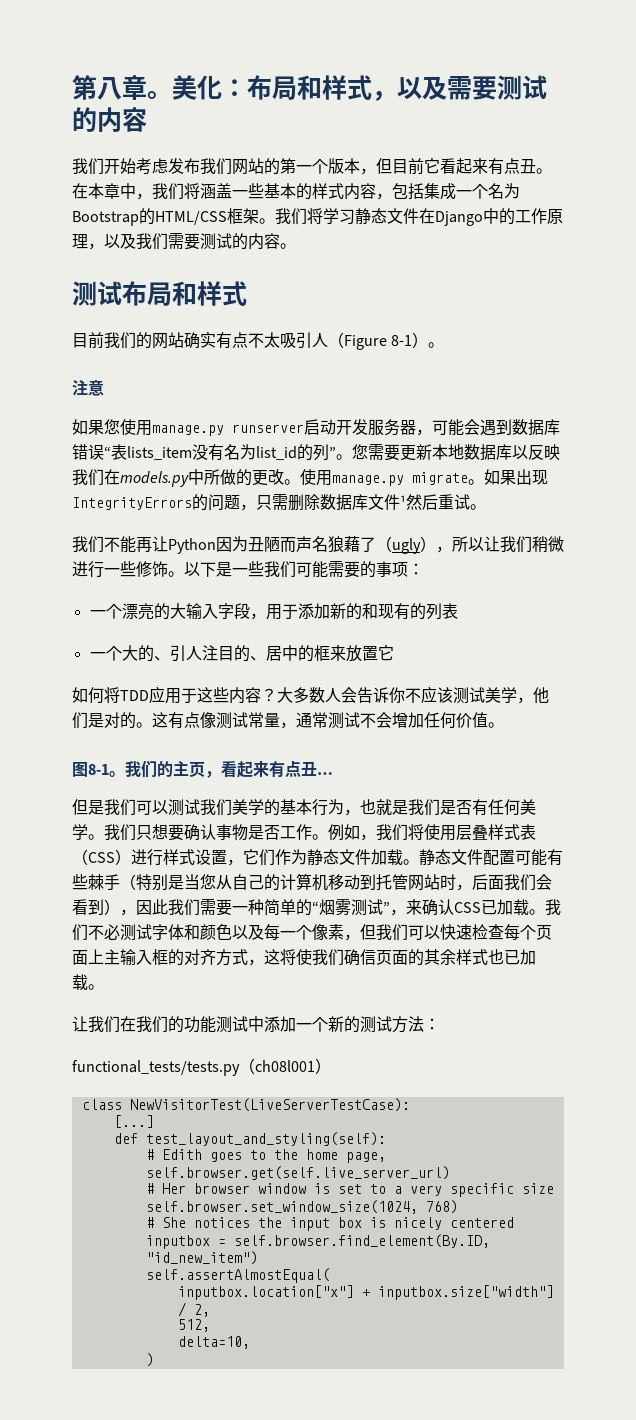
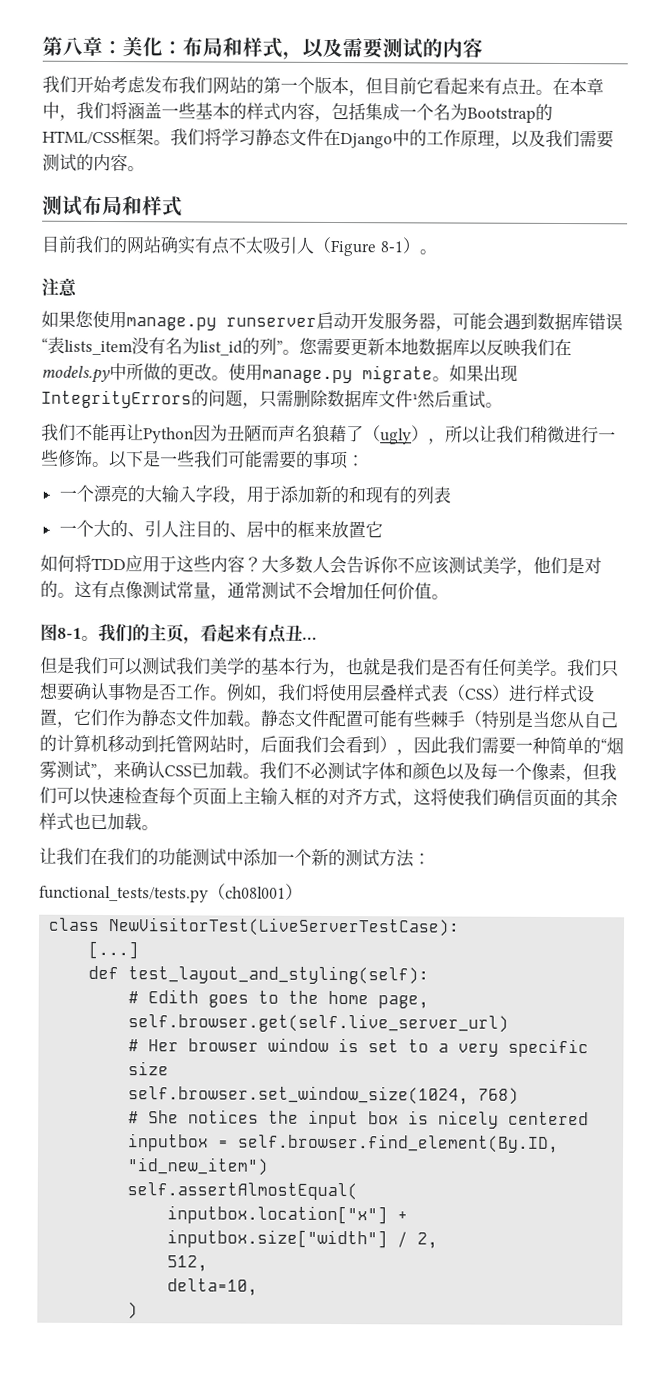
- 第八章。美化：布局和样式，以及需要测试的内容
+ 第八章：美化：布局和样式，以及需要测试的内容

